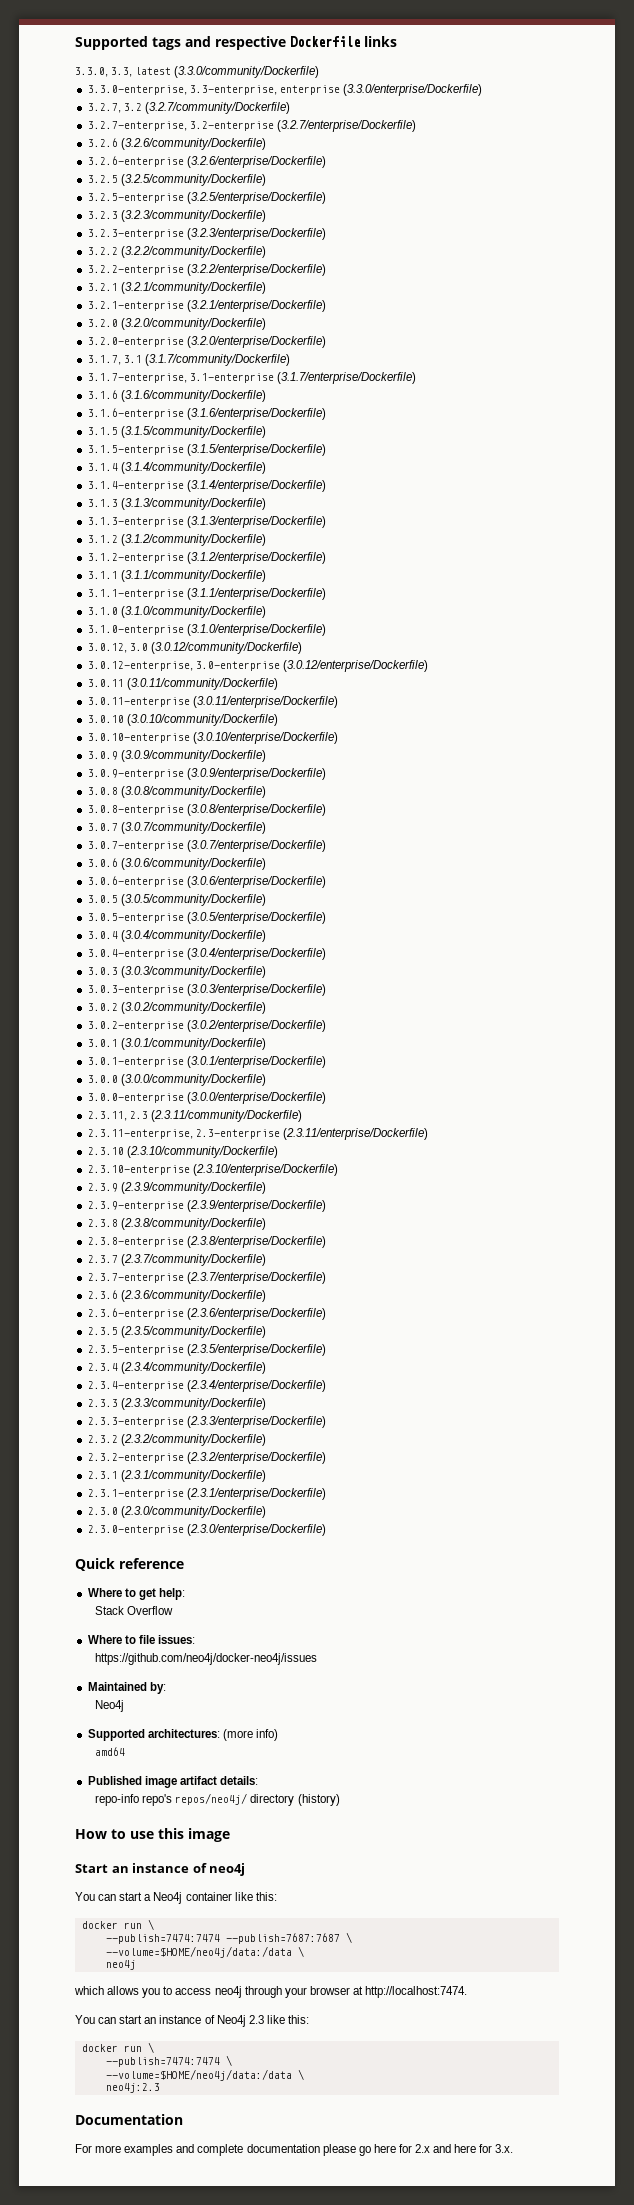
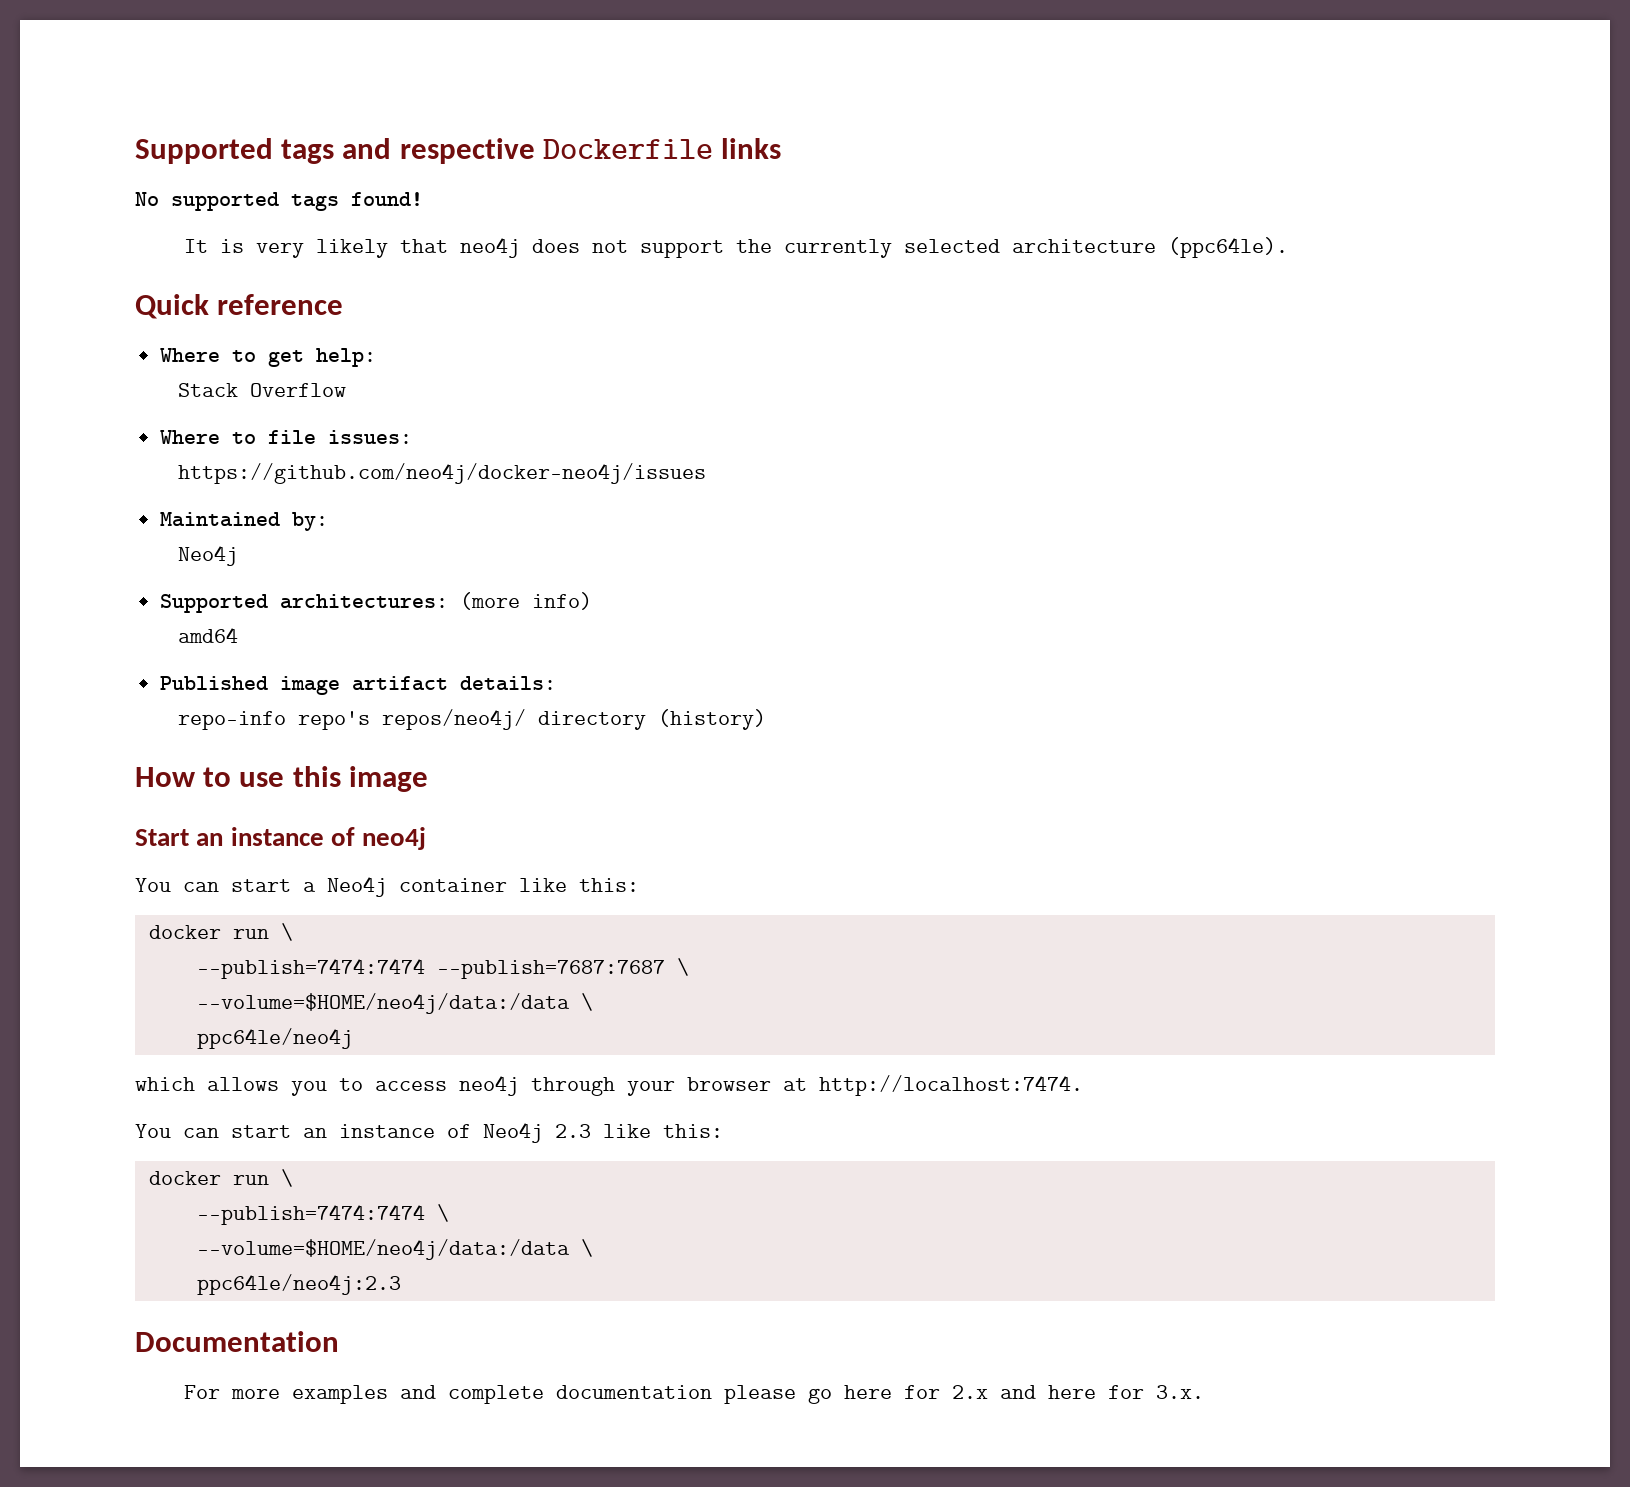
- 3.3.0, 3.3, latest (3.3.0/community/Dockerfile)
- 3.3.0-enterprise, 3.3-enterprise, enterprise (3.3.0/enterprise/Dockerfile)
- 3.2.7, 3.2 (3.2.7/community/Dockerfile)
- 3.2.7-enterprise, 3.2-enterprise (3.2.7/enterprise/Dockerfile)
- 3.2.6 (3.2.6/community/Dockerfile)
- 3.2.6-enterprise (3.2.6/enterprise/Dockerfile)
- 3.2.5 (3.2.5/community/Dockerfile)
- 3.2.5-enterprise (3.2.5/enterprise/Dockerfile)
- 3.2.3 (3.2.3/community/Dockerfile)
- 3.2.3-enterprise (3.2.3/enterprise/Dockerfile)
- 3.2.2 (3.2.2/community/Dockerfile)
- 3.2.2-enterprise (3.2.2/enterprise/Dockerfile)
- 3.2.1 (3.2.1/community/Dockerfile)
- 3.2.1-enterprise (3.2.1/enterprise/Dockerfile)
- 3.2.0 (3.2.0/community/Dockerfile)
- 3.2.0-enterprise (3.2.0/enterprise/Dockerfile)
- 3.1.7, 3.1 (3.1.7/community/Dockerfile)
- 3.1.7-enterprise, 3.1-enterprise (3.1.7/enterprise/Dockerfile)
- 3.1.6 (3.1.6/community/Dockerfile)
- 3.1.6-enterprise (3.1.6/enterprise/Dockerfile)
- 3.1.5 (3.1.5/community/Dockerfile)
- 3.1.5-enterprise (3.1.5/enterprise/Dockerfile)
- 3.1.4 (3.1.4/community/Dockerfile)
- 3.1.4-enterprise (3.1.4/enterprise/Dockerfile)
- 3.1.3 (3.1.3/community/Dockerfile)
- 3.1.3-enterprise (3.1.3/enterprise/Dockerfile)
- 3.1.2 (3.1.2/community/Dockerfile)
- 3.1.2-enterprise (3.1.2/enterprise/Dockerfile)
- 3.1.1 (3.1.1/community/Dockerfile)
- 3.1.1-enterprise (3.1.1/enterprise/Dockerfile)
- 3.1.0 (3.1.0/community/Dockerfile)
- 3.1.0-enterprise (3.1.0/enterprise/Dockerfile)
- 3.0.12, 3.0 (3.0.12/community/Dockerfile)
- 3.0.12-enterprise, 3.0-enterprise (3.0.12/enterprise/Dockerfile)
- 3.0.11 (3.0.11/community/Dockerfile)
- 3.0.11-enterprise (3.0.11/enterprise/Dockerfile)
- 3.0.10 (3.0.10/community/Dockerfile)
- 3.0.10-enterprise (3.0.10/enterprise/Dockerfile)
- 3.0.9 (3.0.9/community/Dockerfile)
- 3.0.9-enterprise (3.0.9/enterprise/Dockerfile)
- 3.0.8 (3.0.8/community/Dockerfile)
- 3.0.8-enterprise (3.0.8/enterprise/Dockerfile)
- 3.0.7 (3.0.7/community/Dockerfile)
- 3.0.7-enterprise (3.0.7/enterprise/Dockerfile)
- 3.0.6 (3.0.6/community/Dockerfile)
- 3.0.6-enterprise (3.0.6/enterprise/Dockerfile)
- 3.0.5 (3.0.5/community/Dockerfile)
- 3.0.5-enterprise (3.0.5/enterprise/Dockerfile)
- 3.0.4 (3.0.4/community/Dockerfile)
- 3.0.4-enterprise (3.0.4/enterprise/Dockerfile)
- 3.0.3 (3.0.3/community/Dockerfile)
- 3.0.3-enterprise (3.0.3/enterprise/Dockerfile)
- 3.0.2 (3.0.2/community/Dockerfile)
- 3.0.2-enterprise (3.0.2/enterprise/Dockerfile)
- 3.0.1 (3.0.1/community/Dockerfile)
- 3.0.1-enterprise (3.0.1/enterprise/Dockerfile)
- 3.0.0 (3.0.0/community/Dockerfile)
- 3.0.0-enterprise (3.0.0/enterprise/Dockerfile)
- 2.3.11, 2.3 (2.3.11/community/Dockerfile)
- 2.3.11-enterprise, 2.3-enterprise (2.3.11/enterprise/Dockerfile)
- 2.3.10 (2.3.10/community/Dockerfile)
- 2.3.10-enterprise (2.3.10/enterprise/Dockerfile)
- 2.3.9 (2.3.9/community/Dockerfile)
- 2.3.9-enterprise (2.3.9/enterprise/Dockerfile)
- 2.3.8 (2.3.8/community/Dockerfile)
- 2.3.8-enterprise (2.3.8/enterprise/Dockerfile)
- 2.3.7 (2.3.7/community/Dockerfile)
- 2.3.7-enterprise (2.3.7/enterprise/Dockerfile)
- 2.3.6 (2.3.6/community/Dockerfile)
- 2.3.6-enterprise (2.3.6/enterprise/Dockerfile)
- 2.3.5 (2.3.5/community/Dockerfile)
- 2.3.5-enterprise (2.3.5/enterprise/Dockerfile)
- 2.3.4 (2.3.4/community/Dockerfile)
- 2.3.4-enterprise (2.3.4/enterprise/Dockerfile)
- 2.3.3 (2.3.3/community/Dockerfile)
- 2.3.3-enterprise (2.3.3/enterprise/Dockerfile)
- 2.3.2 (2.3.2/community/Dockerfile)
- 2.3.2-enterprise (2.3.2/enterprise/Dockerfile)
- 2.3.1 (2.3.1/community/Dockerfile)
- 2.3.1-enterprise (2.3.1/enterprise/Dockerfile)
- 2.3.0 (2.3.0/community/Dockerfile)
- 2.3.0-enterprise (2.3.0/enterprise/Dockerfile)
+ No supported tags found!
+ It is very likely that neo4j does not support the currently selected architecture (ppc64le).
  --publish=7474:7474 --publish=7687:7687 \
  --volume=$HOME/neo4j/data:/data \
- neo4j
+ ppc64le/neo4j
- neo4j:2.3
+ ppc64le/neo4j:2.3

